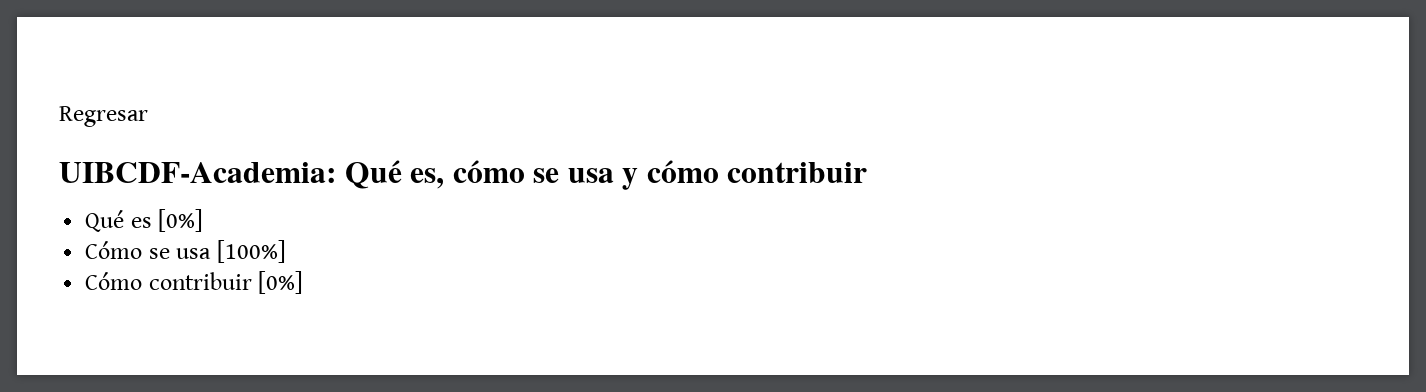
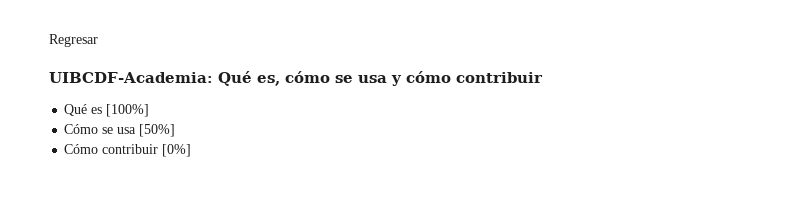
- Qué es [0%]
+ Qué es [100%]
- Cómo se usa [100%]
+ Cómo se usa [50%]

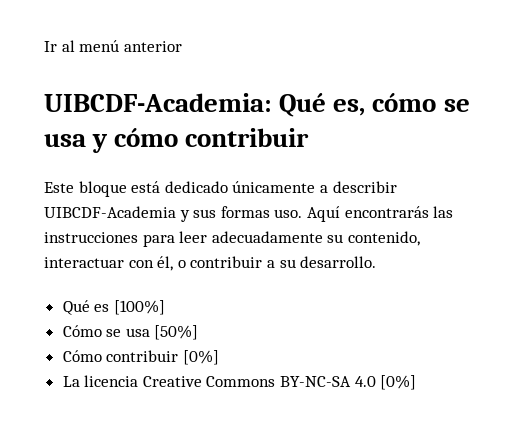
- Regresar
+ Ir al menú anterior
+ Este bloque está dedicado únicamente a describir UIBCDF-Academia y sus formas uso. Aquí encontrarás las instrucciones para leer adecuadamente su contenido, interactuar con él, o contribuir a su desarrollo.
+ La licencia Creative Commons BY-NC-SA 4.0 [0%]

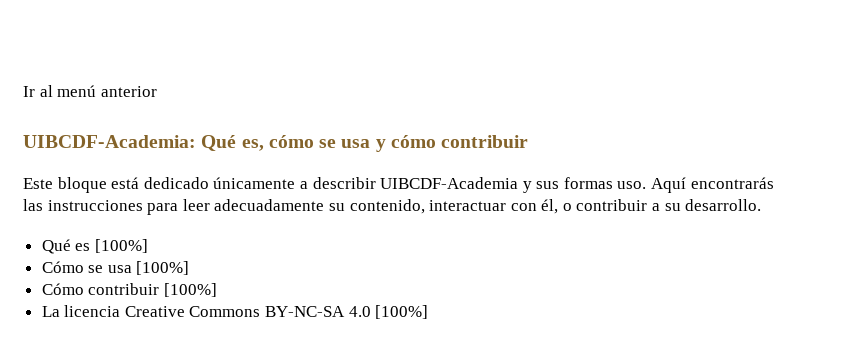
- Cómo se usa [50%]
+ Cómo se usa [100%]
- Cómo contribuir [0%]
+ Cómo contribuir [100%]
- La licencia Creative Commons BY-NC-SA 4.0 [0%]
+ La licencia Creative Commons BY-NC-SA 4.0 [100%]

